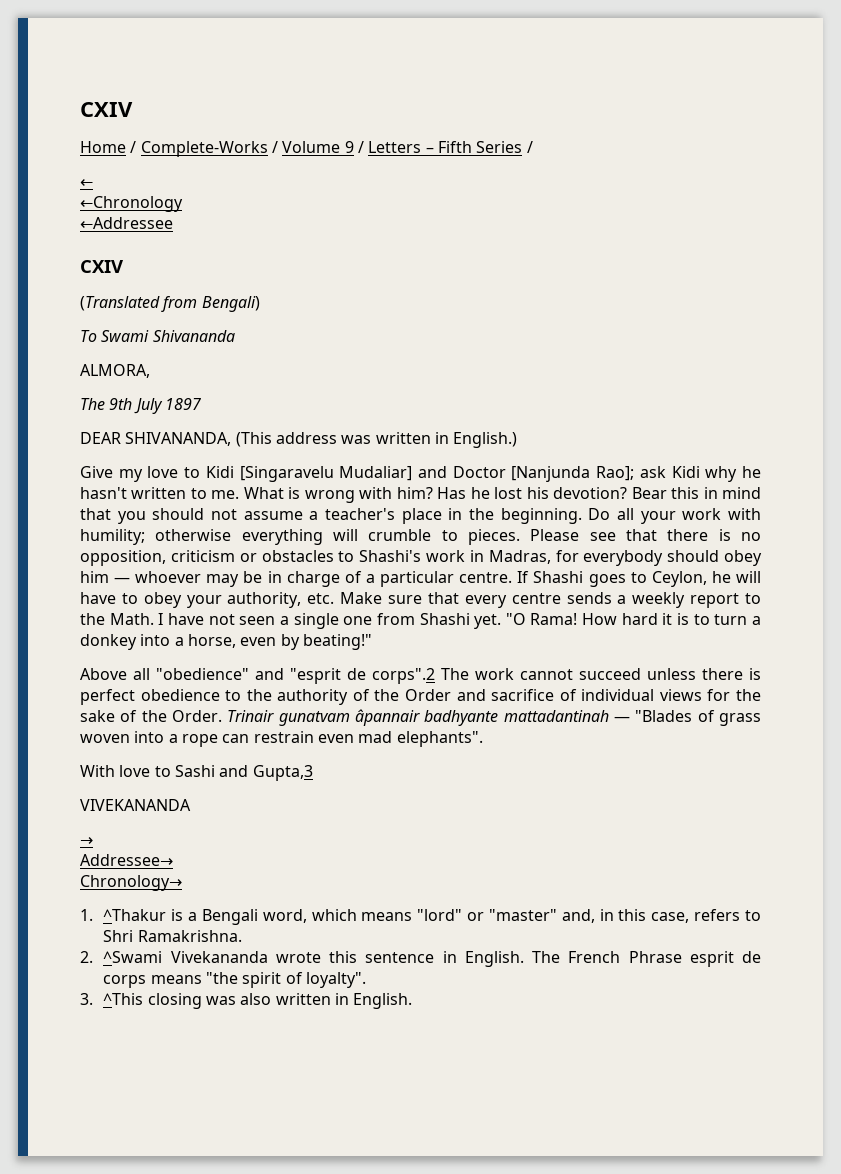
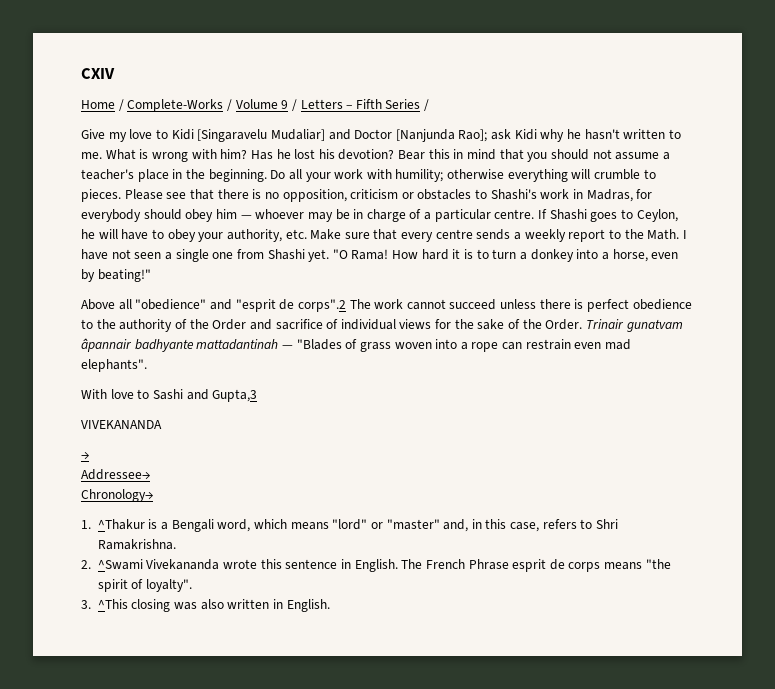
- ←
- ←Chronology
- ←Addressee
- CXIV
- (Translated from Bengali)
- To Swami Shivananda
- ALMORA,
- The 9th July 1897
- DEAR SHIVANANDA, (This address was written in English.)

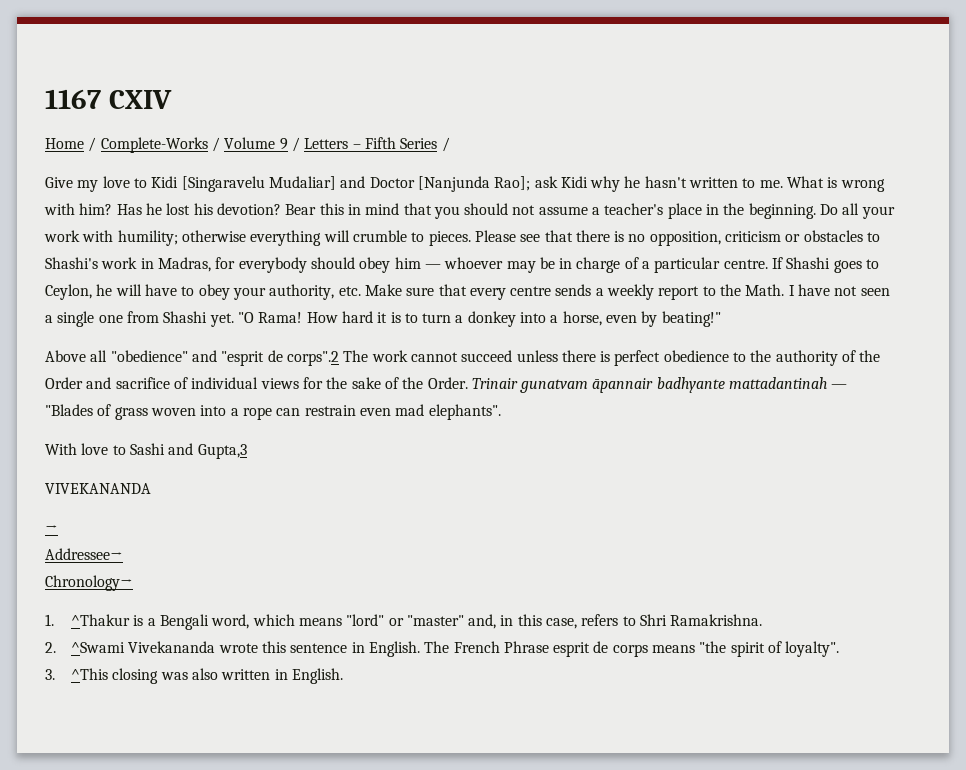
- CXIV
+ 1167 CXIV
- Trinair gunatvam âpannair badhyante mattadantinah — "Blades of grass woven into a rope can restrain even mad elephants".
+ Trinair gunatvam āpannair badhyante mattadantinah — "Blades of grass woven into a rope can restrain even mad elephants".

